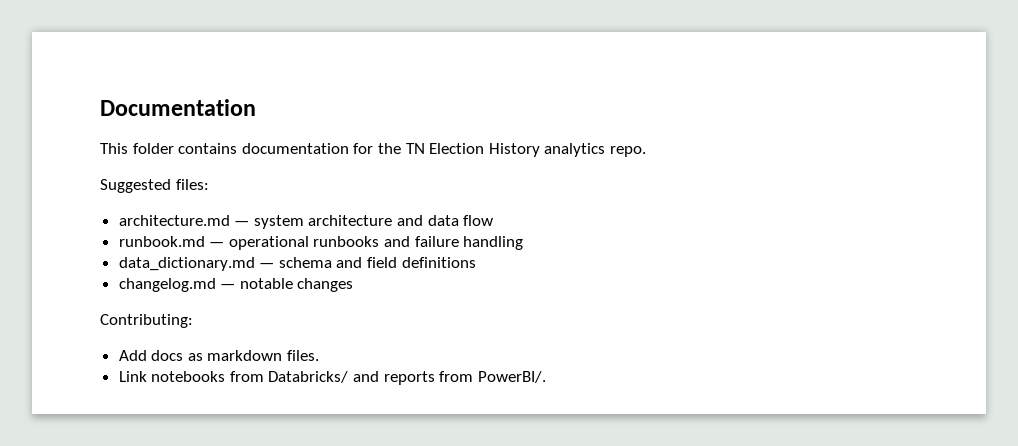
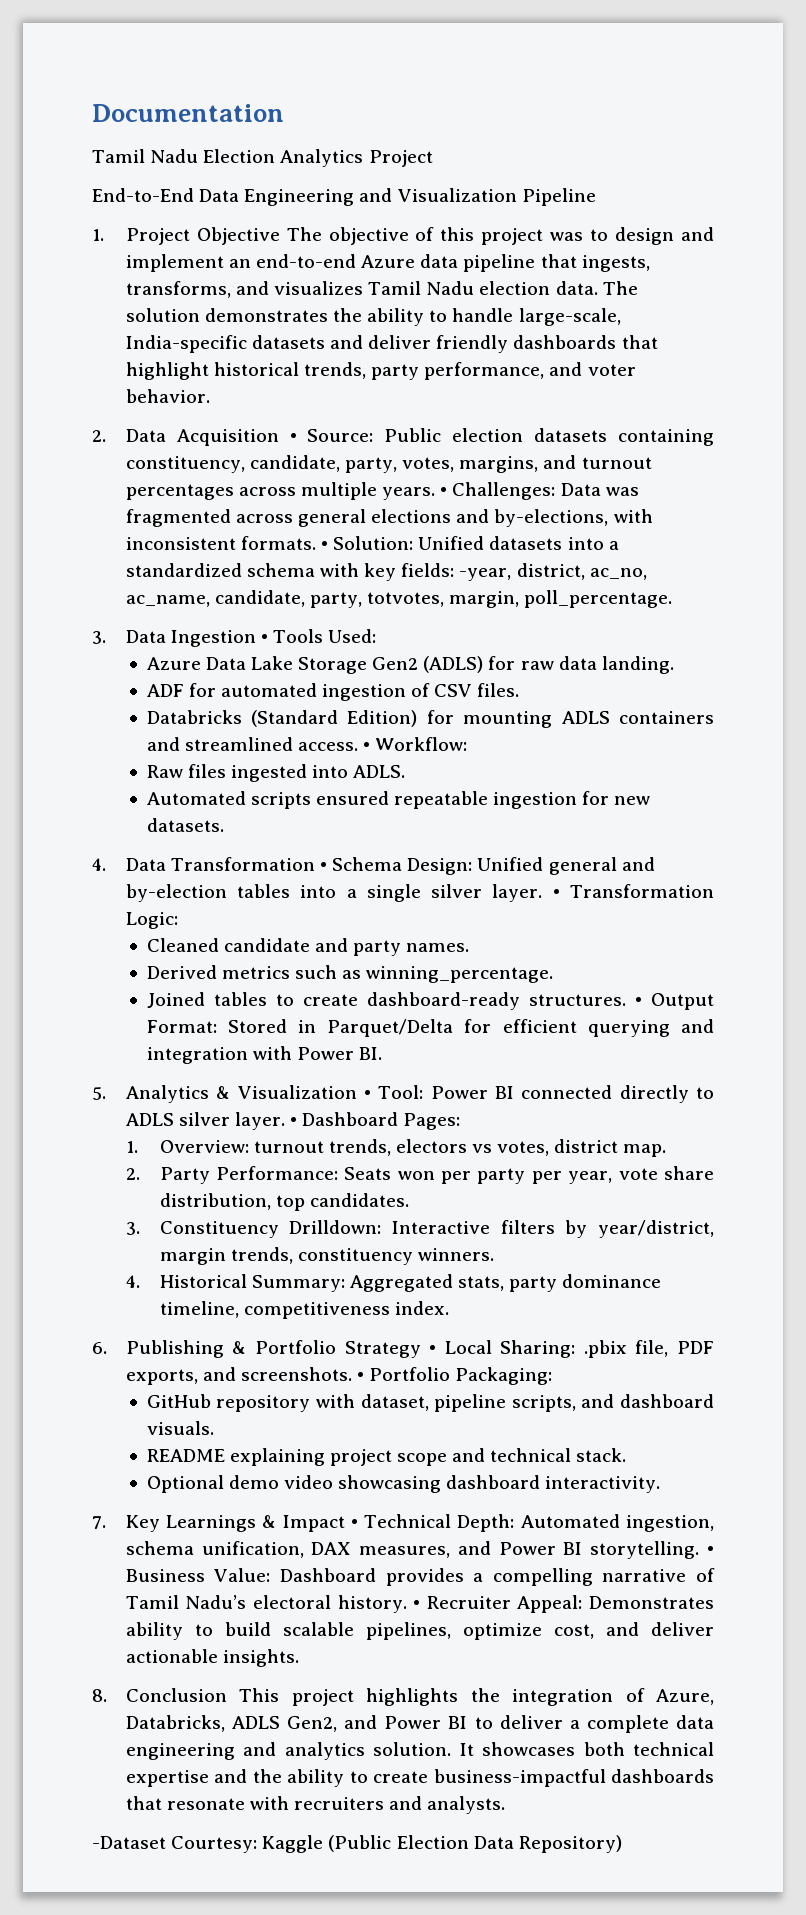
- This folder contains documentation for the TN Election History analytics repo.
- Suggested files:
- architecture.md — system architecture and data flow
- runbook.md — operational runbooks and failure handling
- data_dictionary.md — schema and field definitions
- changelog.md — notable changes
- Contributing:
- Add docs as markdown files.
- Link notebooks from Databricks/ and reports from PowerBI/.
+ Tamil Nadu Election Analytics Project
+ End-to-End Data Engineering and Visualization Pipeline
+ 1. Project Objective The objective of this project was to design and implement an end-to-end Azure data pipeline that ingests, transforms, and visualizes Tamil Nadu election data. The solution demonstrates the ability to handle large-scale, India-specific datasets and deliver friendly dashboards that highlight historical trends, party performance, and voter behavior.
+ 2. Data Acquisition • Source: Public election datasets containing constituency, candidate, party, votes, margins, and turnout percentages across multiple years. • Challenges: Data was fragmented across general elections and by-elections, with inconsistent formats. • Solution: Unified datasets into a standardized schema with key fields: -year, district, ac_no, ac_name, candidate, party, totvotes, margin, poll_percentage.
+ 3. Data Ingestion • Tools Used:
+ Azure Data Lake Storage Gen2 (ADLS) for raw data landing.
+ ADF for automated ingestion of CSV files.
+ Databricks (Standard Edition) for mounting ADLS containers and streamlined access. • Workflow:
+ Raw files ingested into ADLS.
+ Automated scripts ensured repeatable ingestion for new datasets.
+ 4. Data Transformation • Schema Design: Unified general and by-election tables into a single silver layer. • Transformation Logic:
+ Cleaned candidate and party names.
+ Derived metrics such as winning_percentage.
+ Joined tables to create dashboard-ready structures. • Output Format: Stored in Parquet/Delta for efficient querying and integration with Power BI.
+ 5. Analytics & Visualization • Tool: Power BI connected directly to ADLS silver layer. • Dashboard Pages:
+ 1. Overview: turnout trends, electors vs votes, district map.
+ 2. Party Performance: Seats won per party per year, vote share distribution, top candidates.
+ 3. Constituency Drilldown: Interactive filters by year/district, margin trends, constituency winners.
+ 4. Historical Summary: Aggregated stats, party dominance timeline, competitiveness index.
+ 6. Publishing & Portfolio Strategy • Local Sharing: .pbix file, PDF exports, and screenshots. • Portfolio Packaging:
+ GitHub repository with dataset, pipeline scripts, and dashboard visuals.
+ README explaining project scope and technical stack.
+ Optional demo video showcasing dashboard interactivity.
+ 7. Key Learnings & Impact • Technical Depth: Automated ingestion, schema unification, DAX measures, and Power BI storytelling. • Business Value: Dashboard provides a compelling narrative of Tamil Nadu’s electoral history. • Recruiter Appeal: Demonstrates ability to build scalable pipelines, optimize cost, and deliver actionable insights.
+ 8. Conclusion This project highlights the integration of Azure, Databricks, ADLS Gen2, and Power BI to deliver a complete data engineering and analytics solution. It showcases both technical expertise and the ability to create business-impactful dashboards that resonate with recruiters and analysts.
+ -Dataset Courtesy: Kaggle (Public Election Data Repository)

